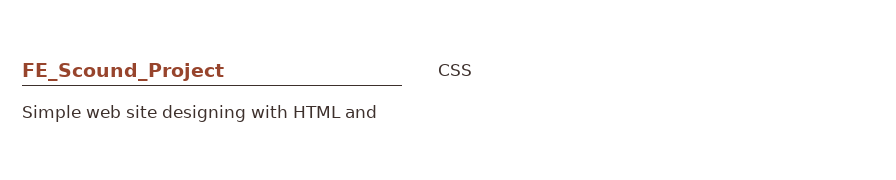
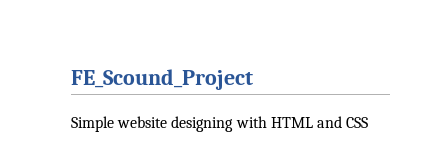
- Simple web site designing with HTML and CSS
+ Simple website designing with HTML and CSS

